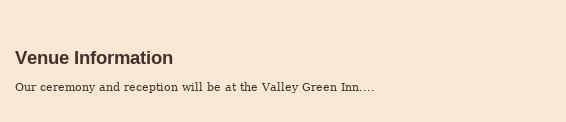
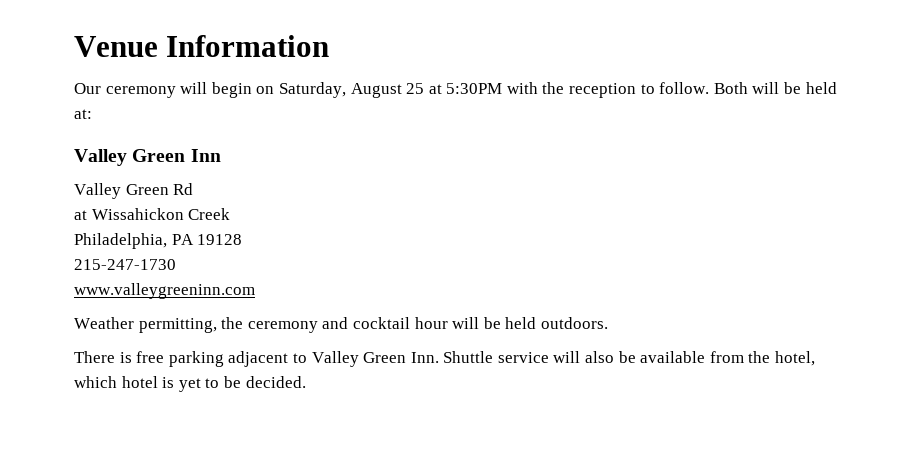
- Our ceremony and reception will be at the Valley Green Inn....
+ Our ceremony will begin on Saturday, August 25 at 5:30PM with the reception to follow. Both will be held at:
+ Valley Green Inn
+ Valley Green Rd
+ at Wissahickon Creek
+ Philadelphia, PA 19128
+ 215-247-1730
+ www.valleygreeninn.com
+ Weather permitting, the ceremony and cocktail hour will be held outdoors.
+ There is free parking adjacent to Valley Green Inn. Shuttle service will also be available from the hotel, which hotel is yet to be decided.

